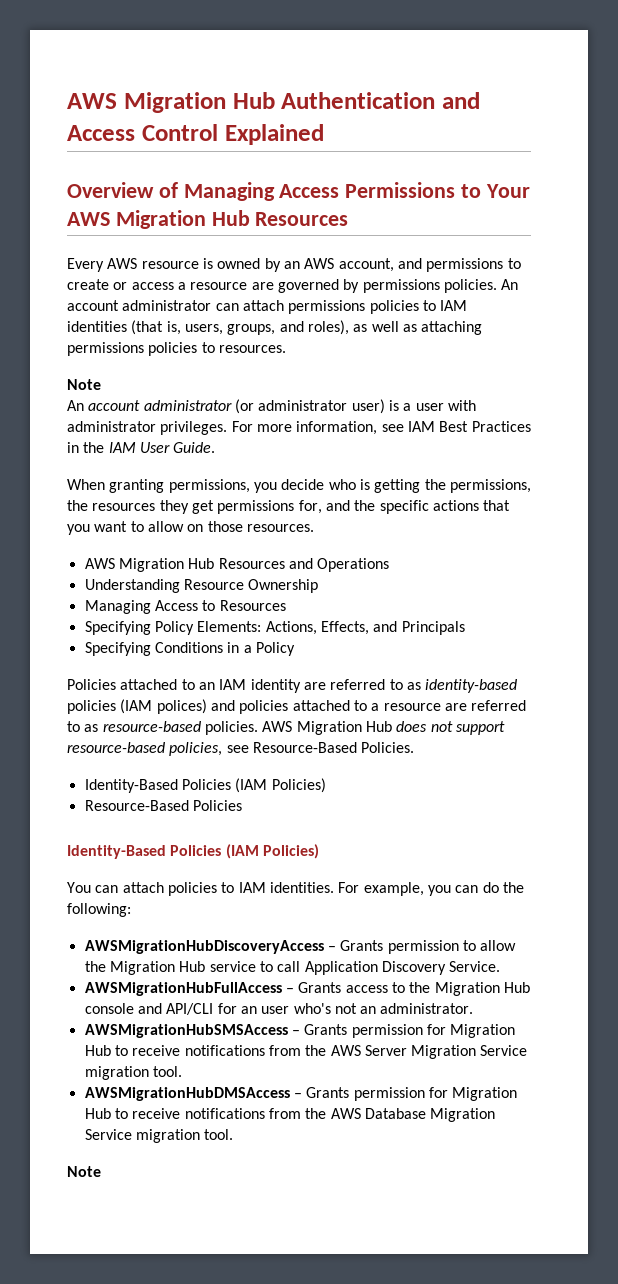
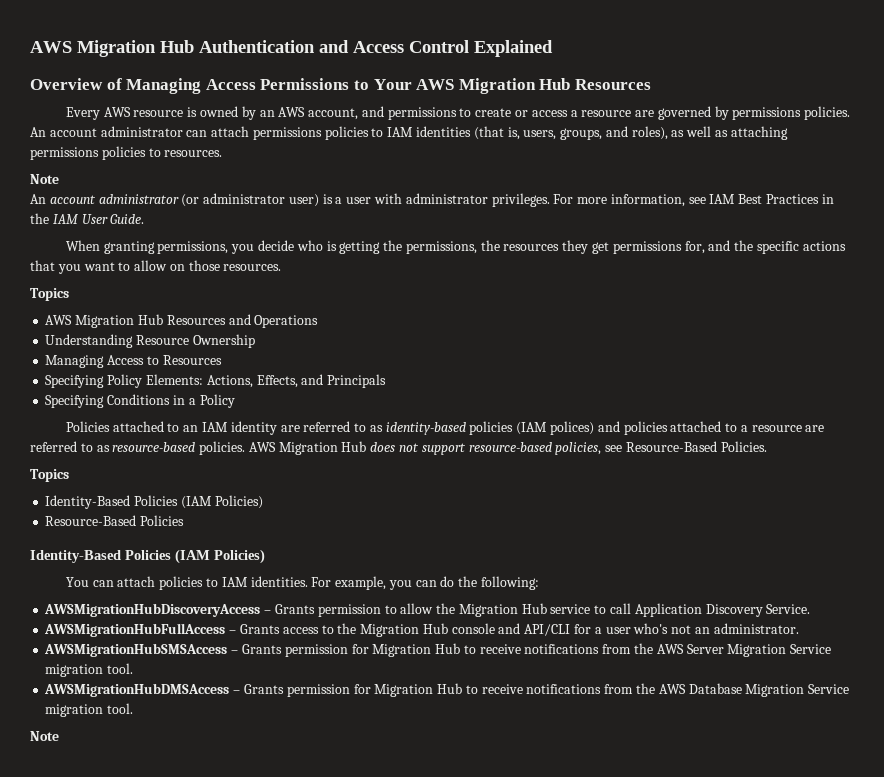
  When granting permissions, you decide who is getting the permissions, the resources they get permissions for, and the specific actions that you want to allow on those resources.
+ Topics
  AWS Migration Hub does not support resource-based policies, see Resource-Based Policies.
+ Topics
- AWSMigrationHubFullAccess – Grants access to the Migration Hub console and API/CLI for an user who's not an administrator.
+ AWSMigrationHubFullAccess – Grants access to the Migration Hub console and API/CLI for a user who's not an administrator.

